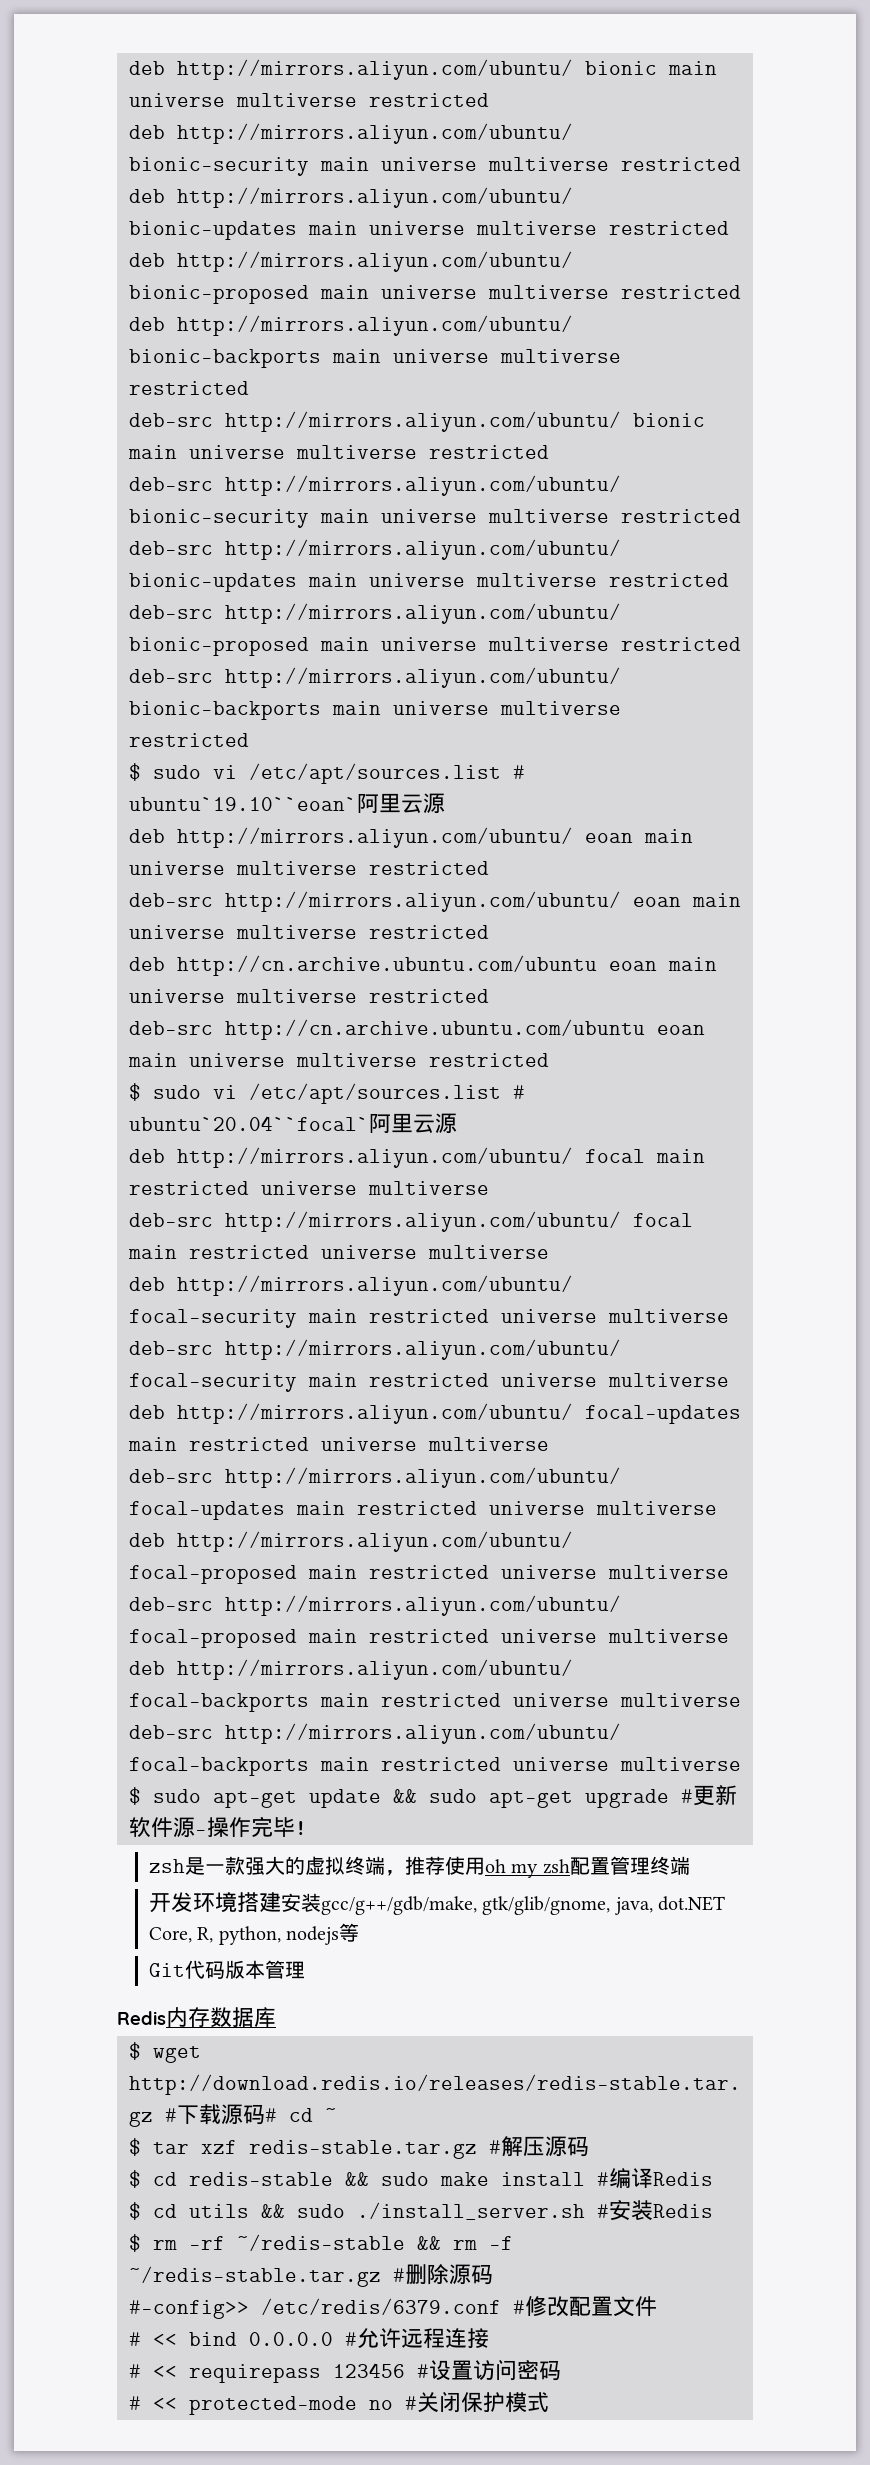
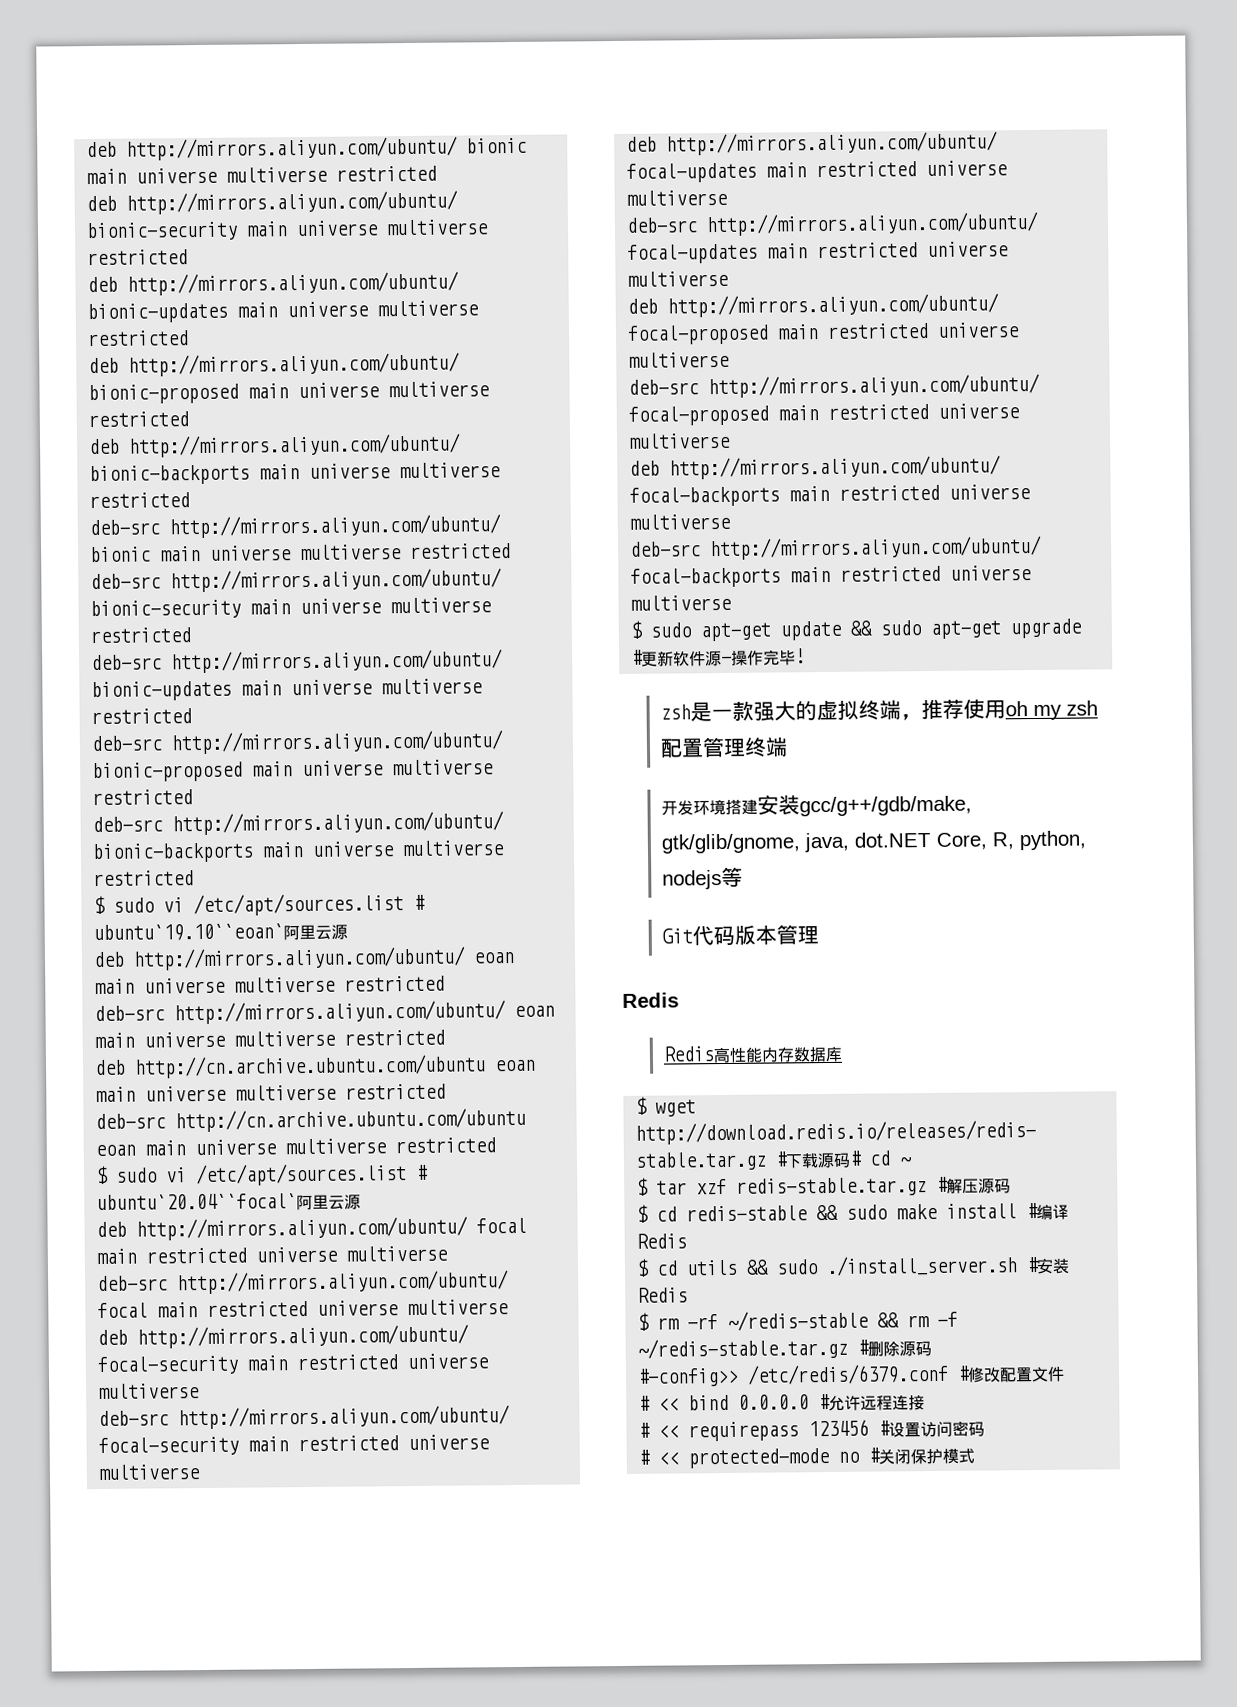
  Git代码版本管理
- Redis内存数据库
+ Redis
+ Redis高性能内存数据库

